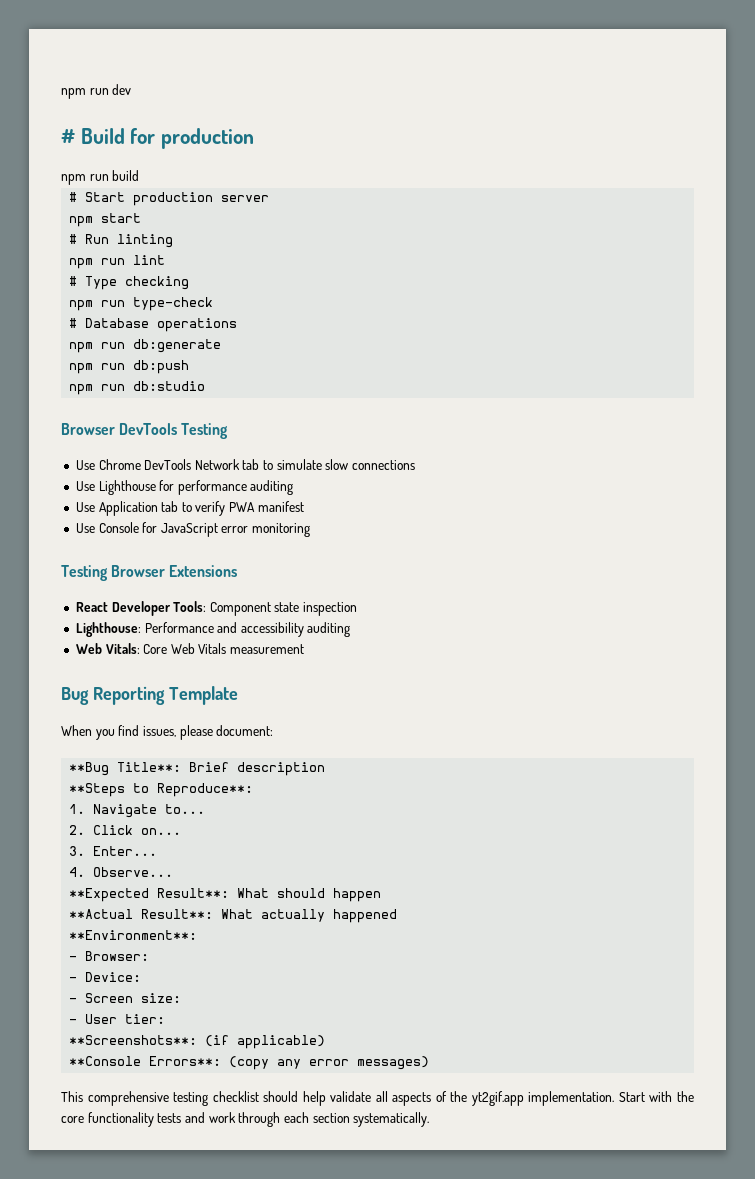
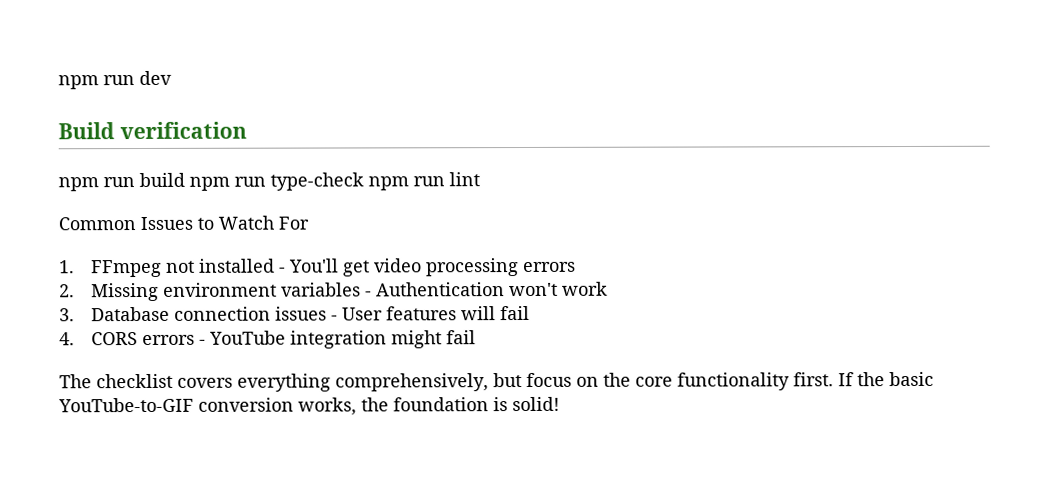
- # Build for production
+ Build verification
- npm run build
- # Start production server
- npm start
- # Run linting
- npm run lint
- # Type checking
- npm run type-check
- # Database operations
- npm run db:generate
- npm run db:push
- npm run db:studio
- Browser DevTools Testing
- Use Chrome DevTools Network tab to simulate slow connections
- Use Lighthouse for performance auditing
- Use Application tab to verify PWA manifest
- Use Console for JavaScript error monitoring
- Testing Browser Extensions
- React Developer Tools: Component state inspection
- Lighthouse: Performance and accessibility auditing
- Web Vitals: Core Web Vitals measurement
- Bug Reporting Template
- When you find issues, please document:
- **Bug Title**: Brief description
- **Steps to Reproduce**:
- 1. Navigate to...
- 2. Click on...
- 3. Enter...
- 4. Observe...
- **Expected Result**: What should happen
- **Actual Result**: What actually happened
- **Environment**:
- - Browser:
- - Device:
- - Screen size:
- - User tier:
- **Screenshots**: (if applicable)
- **Console Errors**: (copy any error messages)
- This comprehensive testing checklist should help validate all aspects of the yt2gif.app implementation. Start with the core functionality tests and work through each section systematically.
+ npm run build npm run type-check npm run lint
+ Common Issues to Watch For
+ 1. FFmpeg not installed - You'll get video processing errors
+ 2. Missing environment variables - Authentication won't work
+ 3. Database connection issues - User features will fail
+ 4. CORS errors - YouTube integration might fail
+ The checklist covers everything comprehensively, but focus on the core functionality first. If the basic YouTube-to-GIF conversion works, the foundation is solid!

